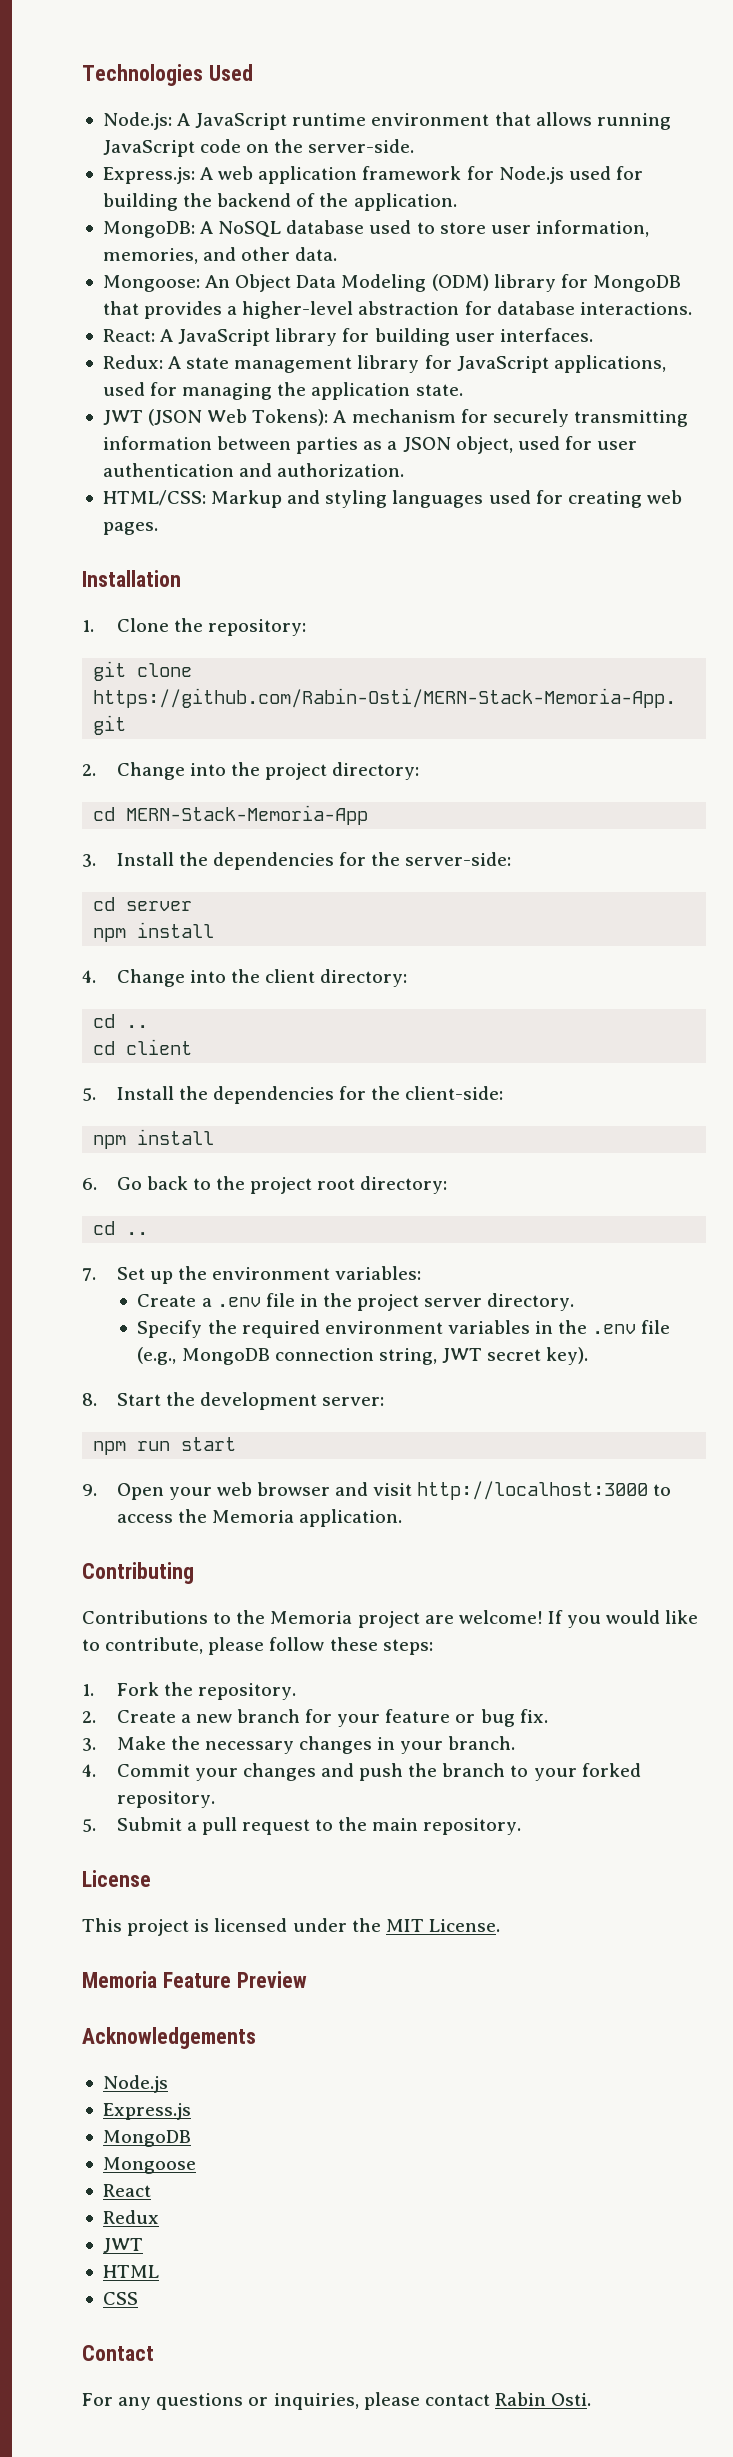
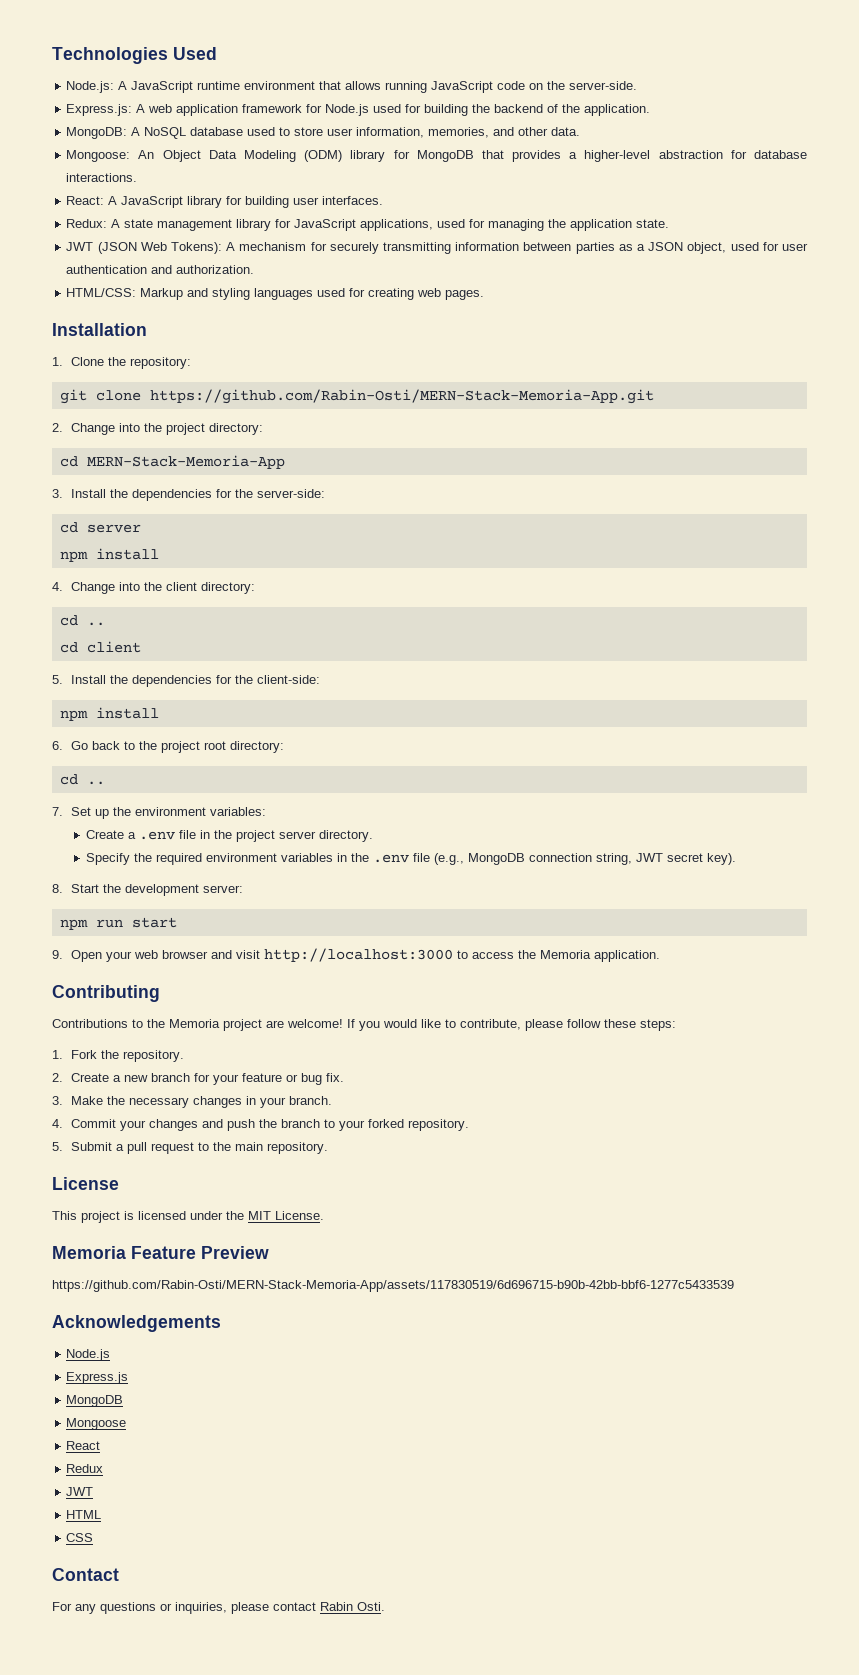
+ https://github.com/Rabin-Osti/MERN-Stack-Memoria-App/assets/117830519/6d696715-b90b-42bb-bbf6-1277c5433539

